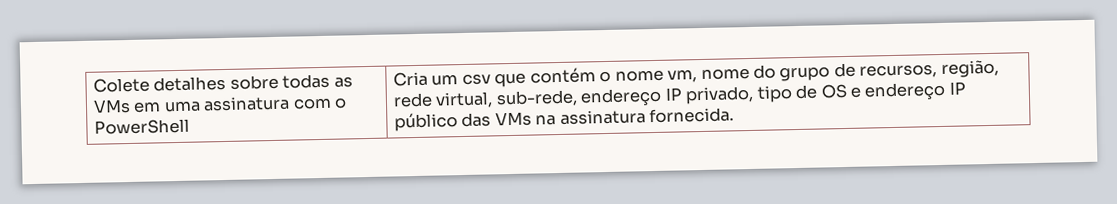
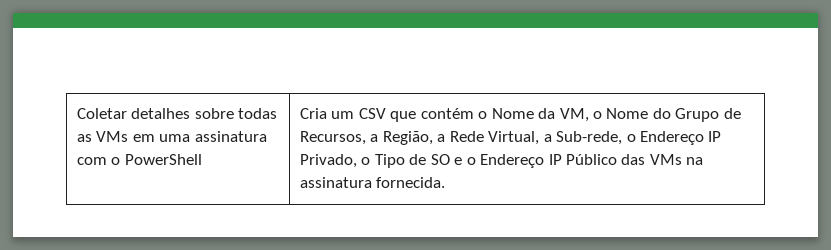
- Colete detalhes sobre todas as VMs em uma assinatura com o PowerShell
+ Coletar detalhes sobre todas as VMs em uma assinatura com o PowerShell
- Cria um csv que contém o nome vm, nome do grupo de recursos, região, rede virtual, sub-rede, endereço IP privado, tipo de OS e endereço IP público das VMs na assinatura fornecida.
+ Cria um CSV que contém o Nome da VM, o Nome do Grupo de Recursos, a Região, a Rede Virtual, a Sub-rede, o Endereço IP Privado, o Tipo de SO e o Endereço IP Público das VMs na assinatura fornecida.

